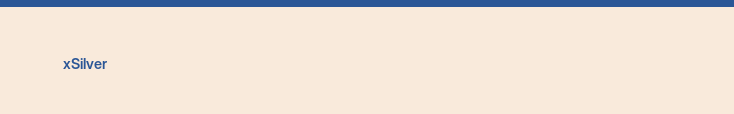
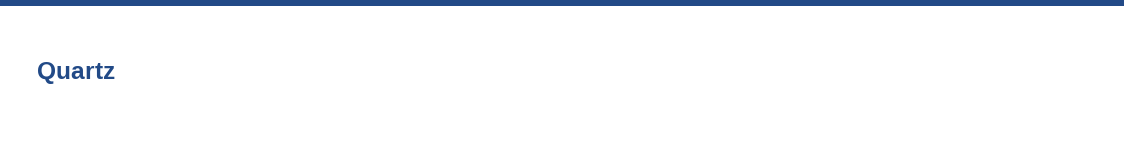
- xSilver
+ Quartz

